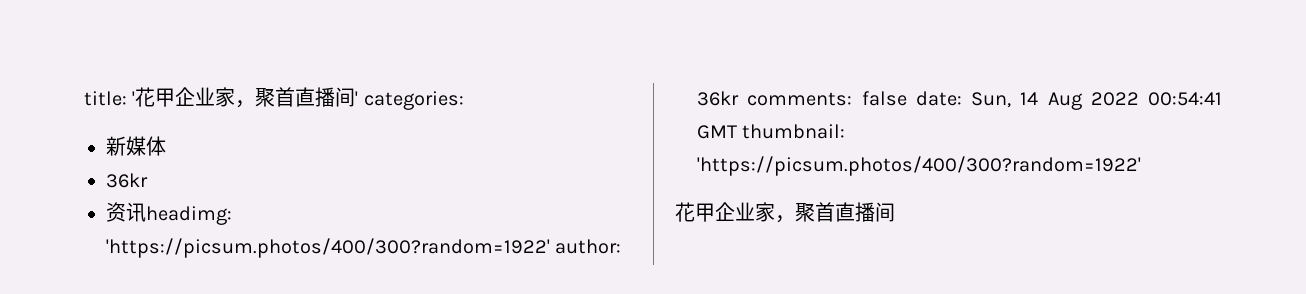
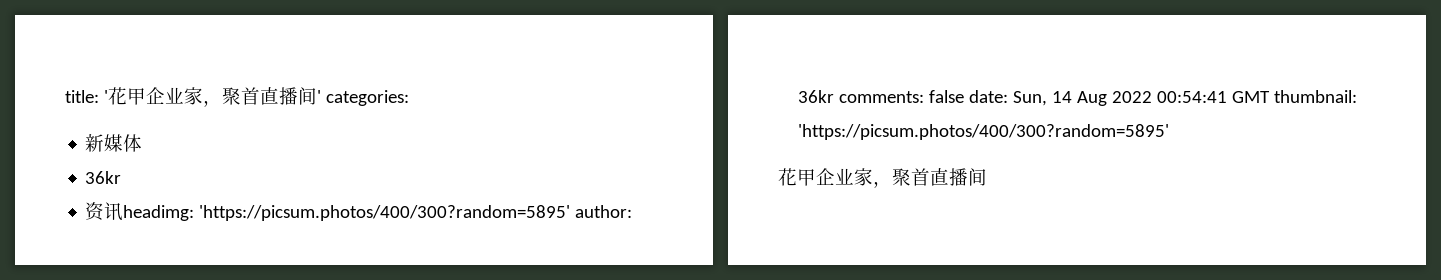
- 资讯headimg: 'https://picsum.photos/400/300?random=1922' author: 36kr comments: false date: Sun, 14 Aug 2022 00:54:41 GMT thumbnail: 'https://picsum.photos/400/300?random=1922'
+ 资讯headimg: 'https://picsum.photos/400/300?random=5895' author: 36kr comments: false date: Sun, 14 Aug 2022 00:54:41 GMT thumbnail: 'https://picsum.photos/400/300?random=5895'

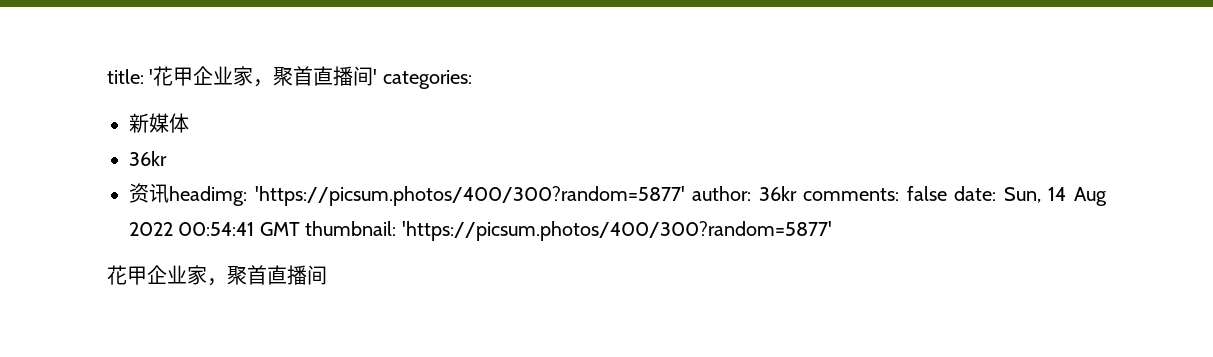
- 资讯headimg: 'https://picsum.photos/400/300?random=5895' author: 36kr comments: false date: Sun, 14 Aug 2022 00:54:41 GMT thumbnail: 'https://picsum.photos/400/300?random=5895'
+ 资讯headimg: 'https://picsum.photos/400/300?random=5877' author: 36kr comments: false date: Sun, 14 Aug 2022 00:54:41 GMT thumbnail: 'https://picsum.photos/400/300?random=5877'

